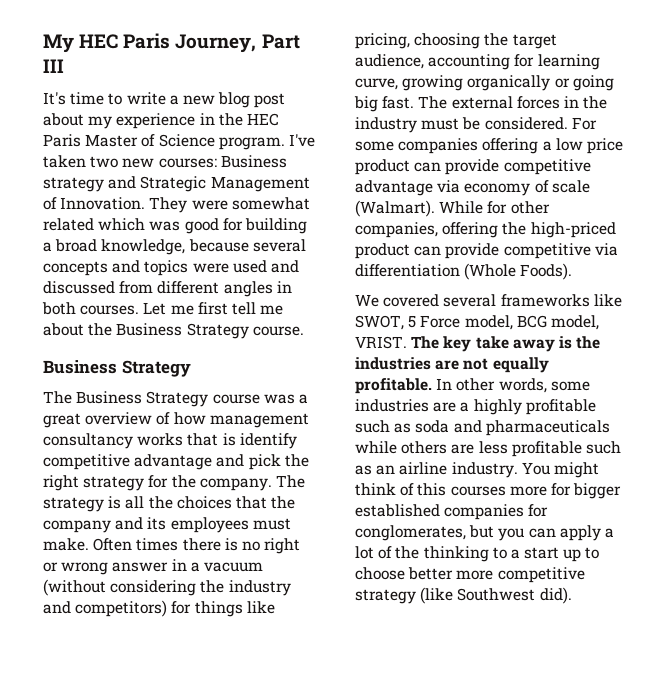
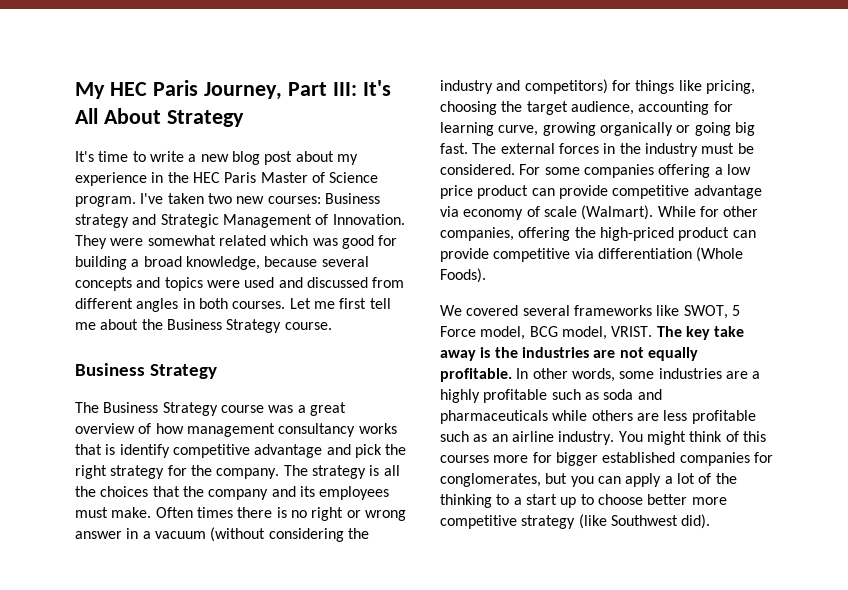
- My HEC Paris Journey, Part III
+ My HEC Paris Journey, Part III: It's All About Strategy

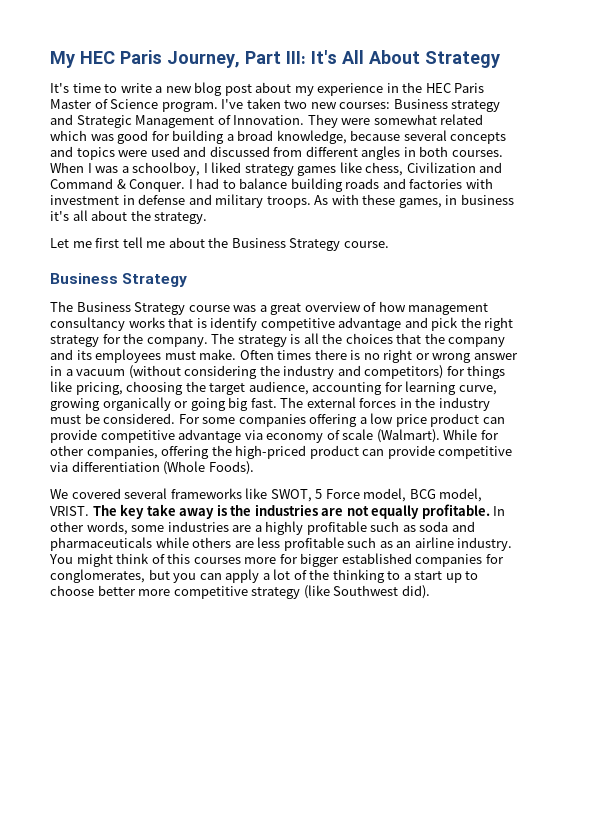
- They were somewhat related which was good for building a broad knowledge, because several concepts and topics were used and discussed from different angles in both courses. Let me first tell me about the Business Strategy course.
+ They were somewhat related which was good for building a broad knowledge, because several concepts and topics were used and discussed from different angles in both courses. When I was a schoolboy, I liked strategy games like chess, Civilization and Command & Conquer. I had to balance building roads and factories with investment in defense and military troops. As with these games, in business it's all about the strategy.
+ Let me first tell me about the Business Strategy course.

